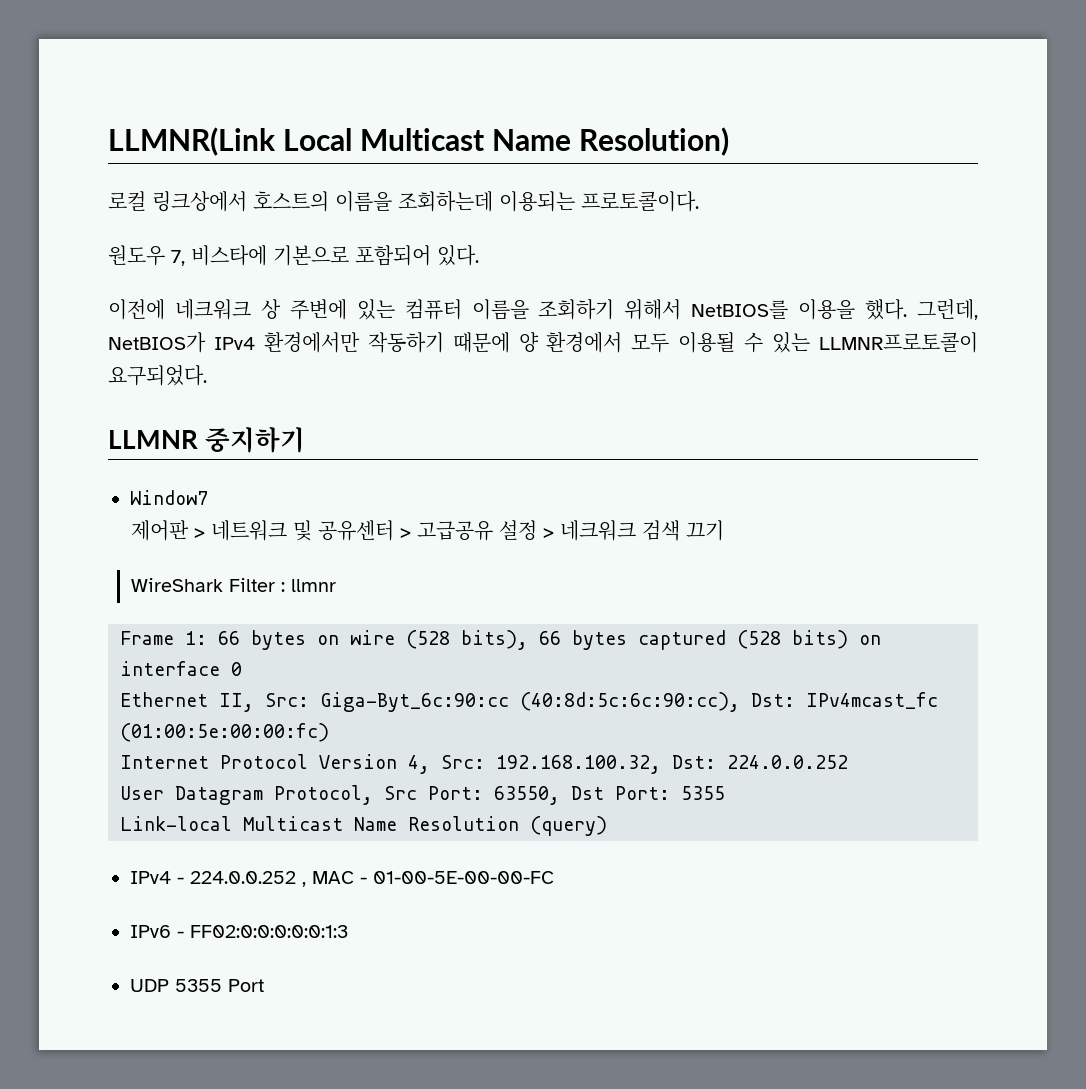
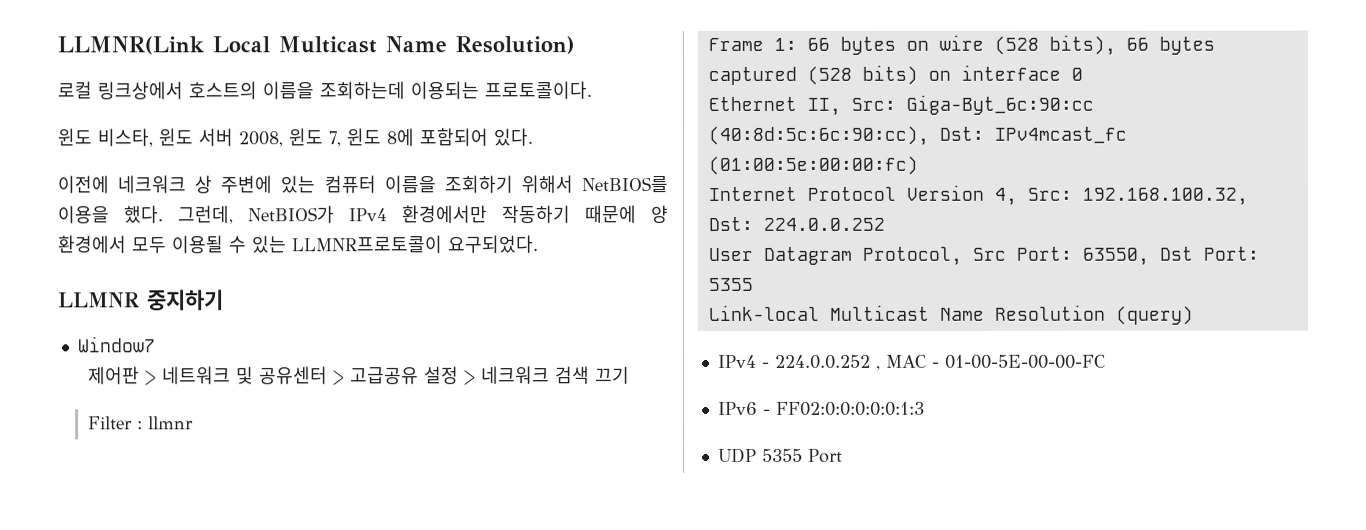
- 원도우 7, 비스타에 기본으로 포함되어 있다.
+ 윈도 비스타, 윈도 서버 2008, 윈도 7, 윈도 8에 포함되어 있다.
- WireShark Filter : llmnr
+ Filter : llmnr

